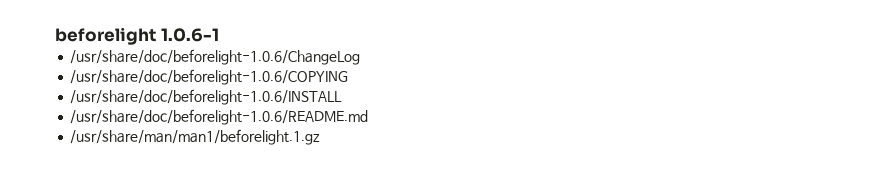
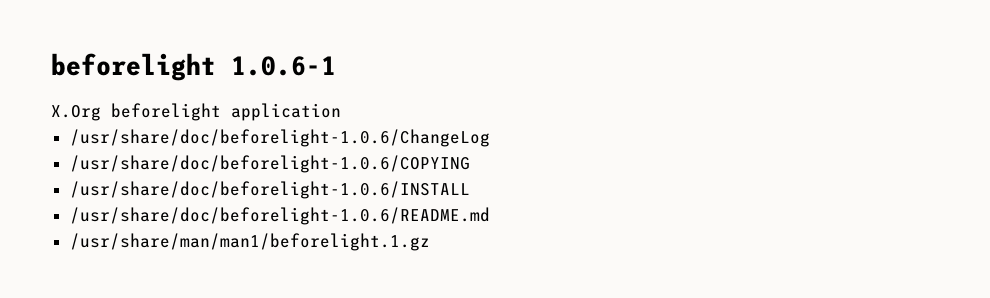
+ X.Org beforelight application

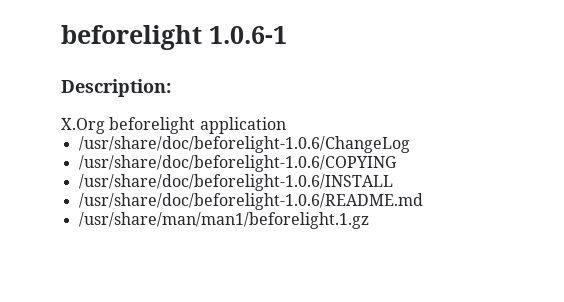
+ Description:

